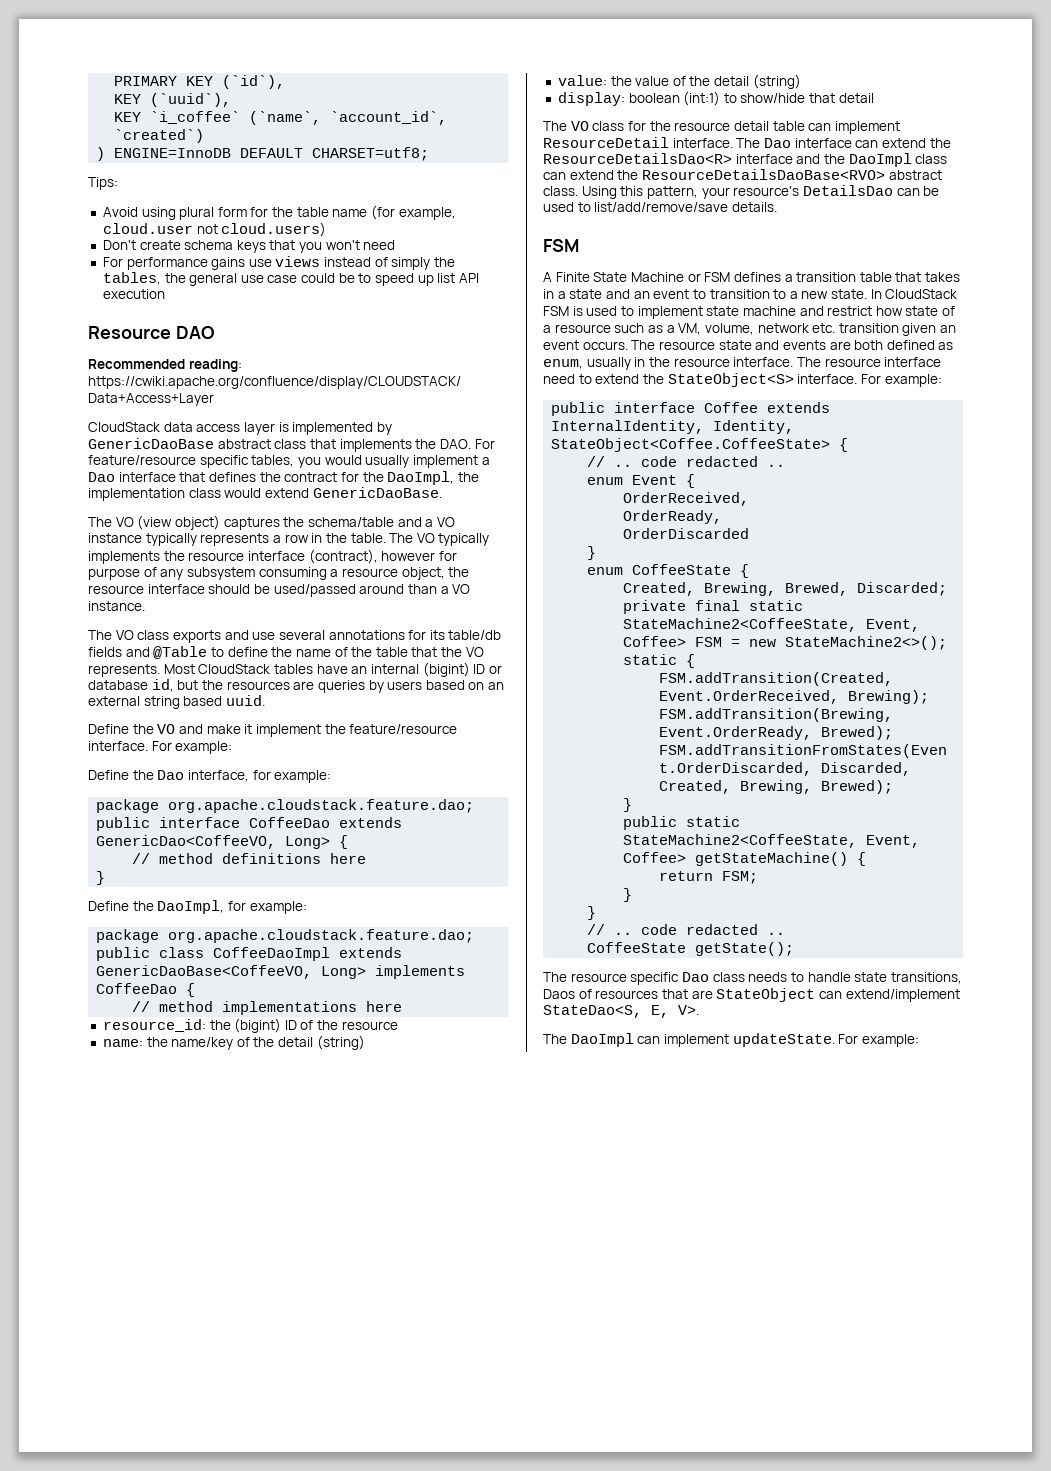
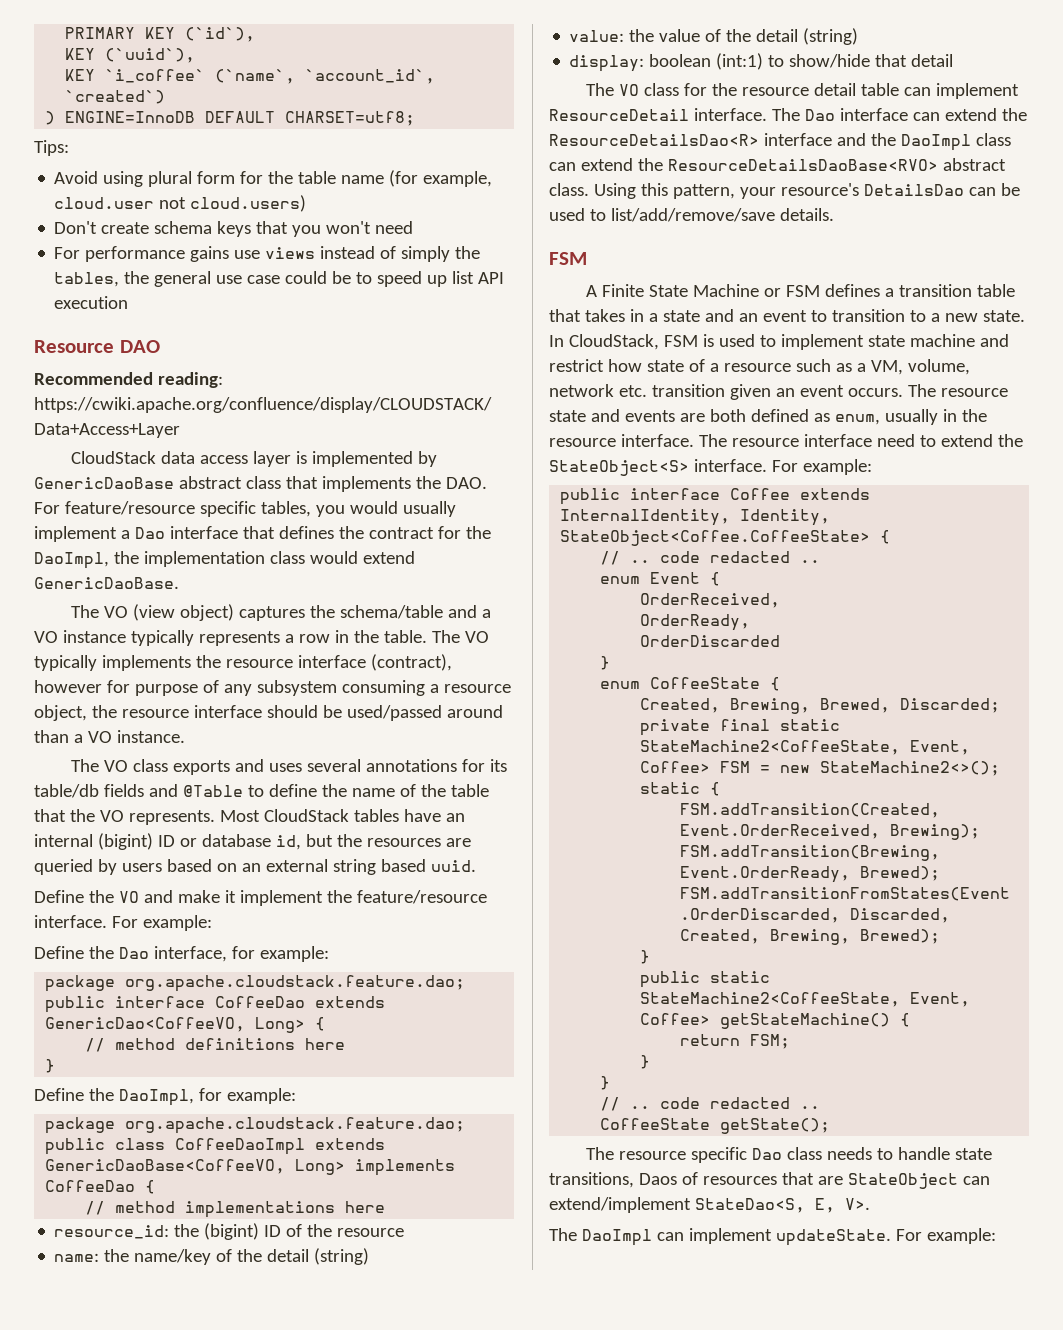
- The VO class exports and use several annotations for its table/db fields and @Table to define the name of the table that the VO represents.
+ The VO class exports and uses several annotations for its table/db fields and @Table to define the name of the table that the VO represents.
- Most CloudStack tables have an internal (bigint) ID or database id, but the resources are queries by users based on an external string based uuid.
+ Most CloudStack tables have an internal (bigint) ID or database id, but the resources are queried by users based on an external string based uuid.
- In CloudStack FSM is used to implement state machine and restrict how state of a resource such as a VM, volume, network etc. transition given an event occurs.
+ In CloudStack, FSM is used to implement state machine and restrict how state of a resource such as a VM, volume, network etc. transition given an event occurs.

